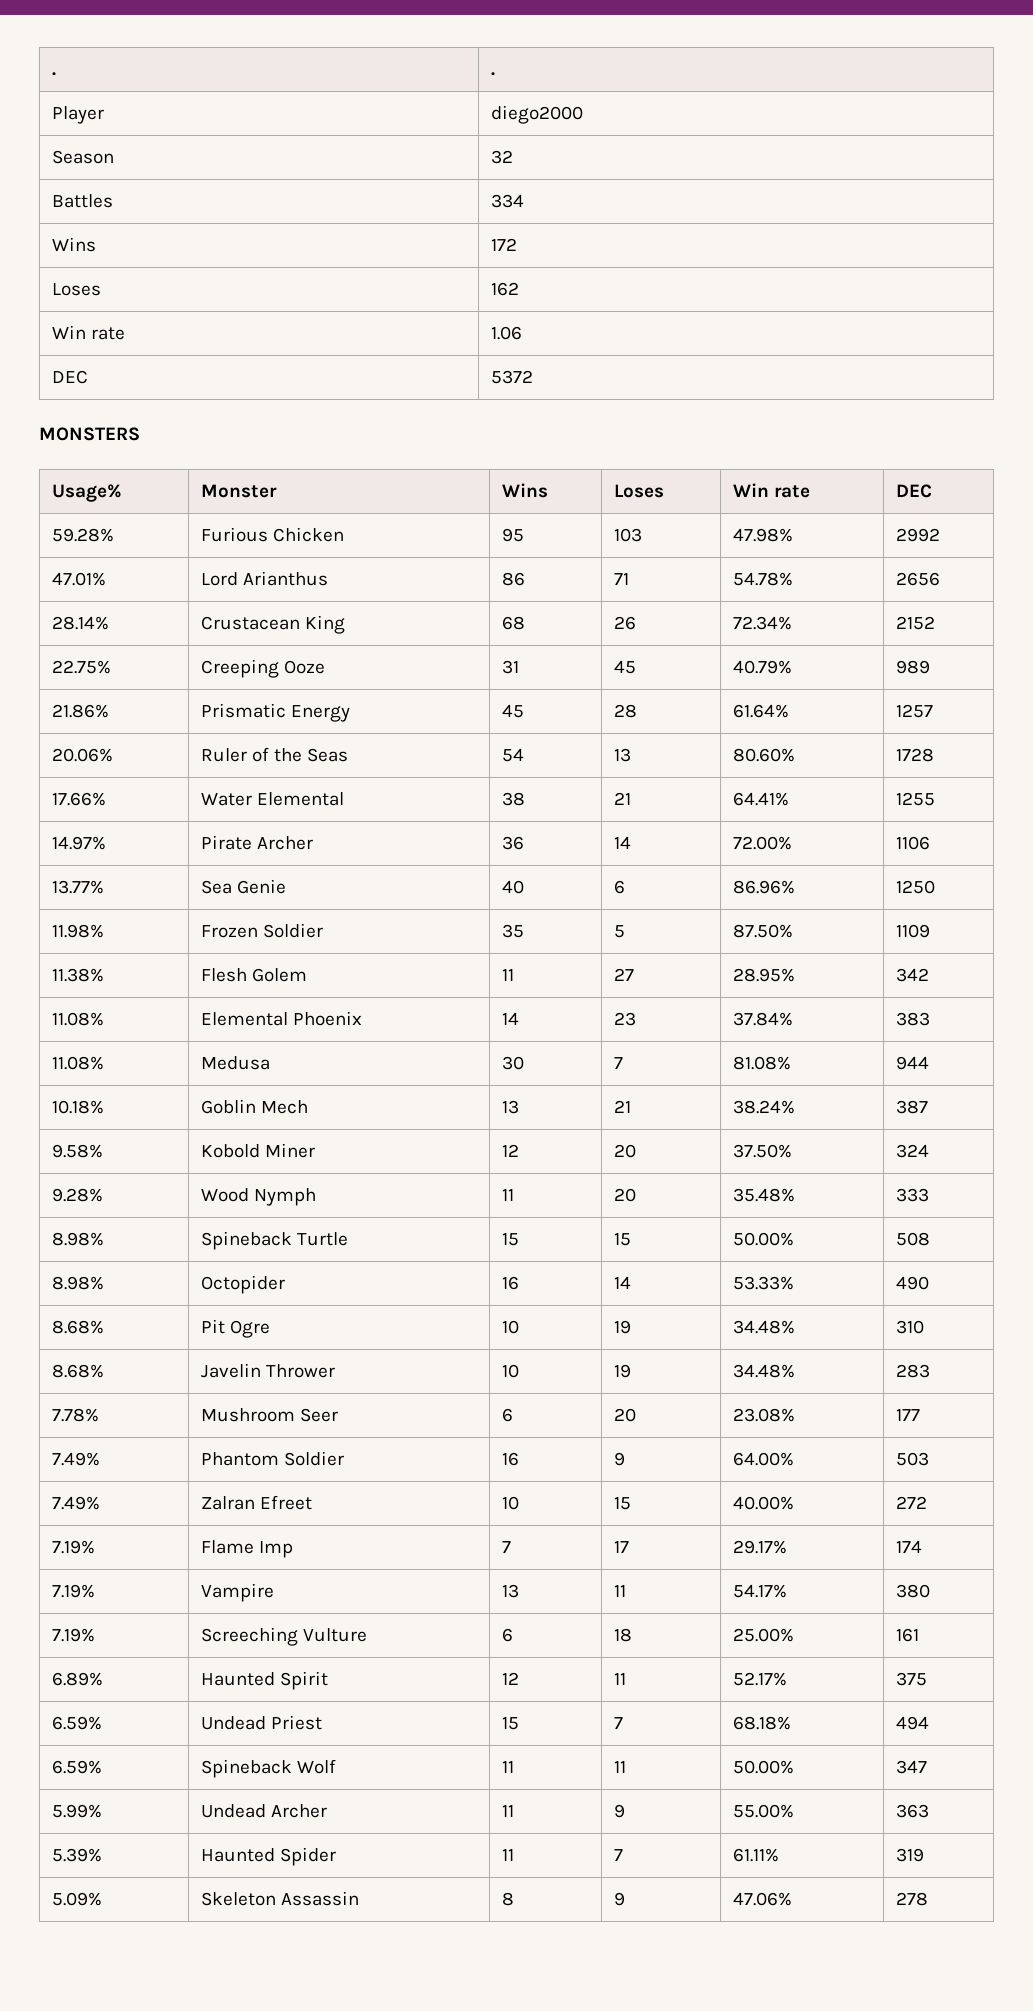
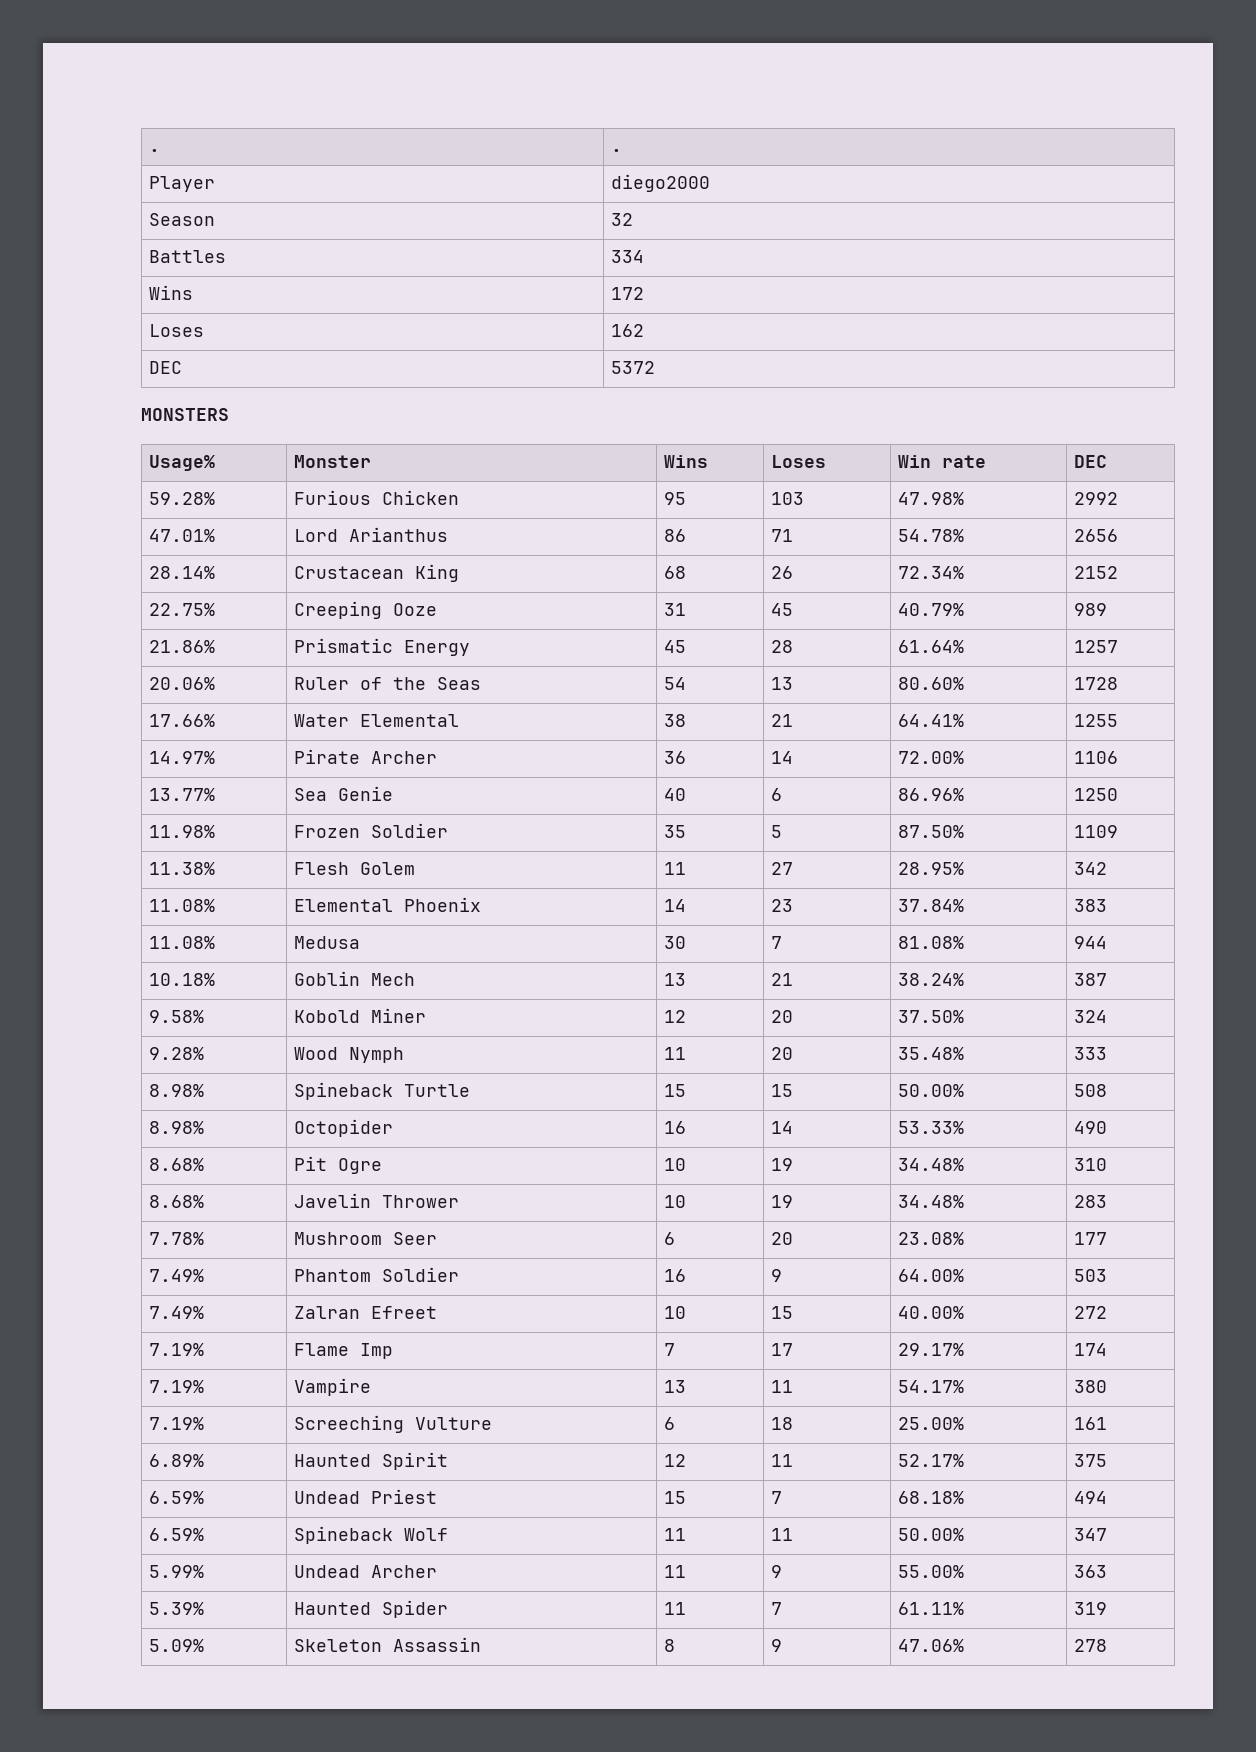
- Win rate | 1.06

